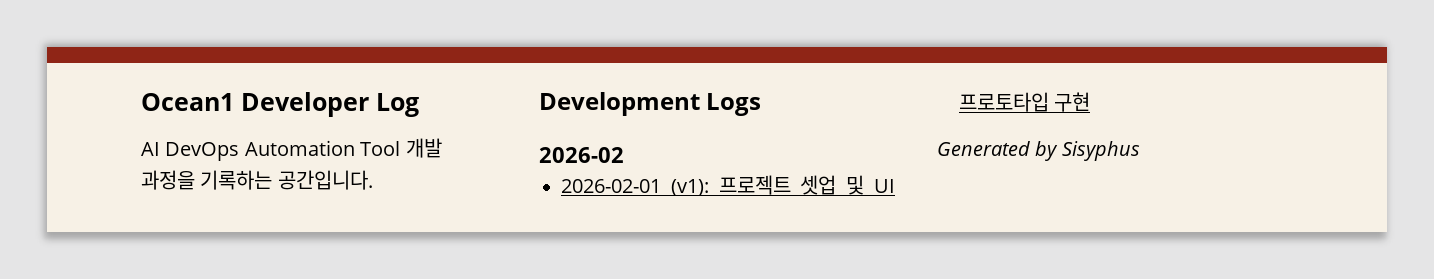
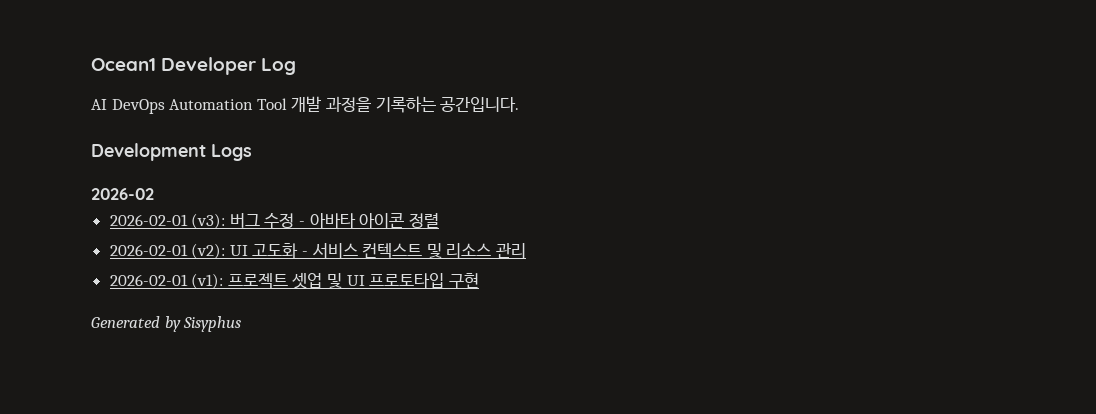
+ 2026-02-01 (v3): 버그 수정 - 아바타 아이콘 정렬
+ 2026-02-01 (v2): UI 고도화 - 서비스 컨텍스트 및 리소스 관리

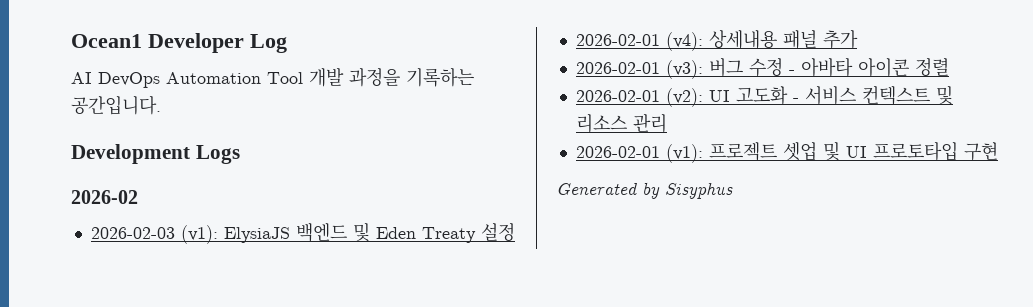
+ 2026-02-03 (v1): ElysiaJS 백엔드 및 Eden Treaty 설정
+ 2026-02-01 (v4): 상세내용 패널 추가

